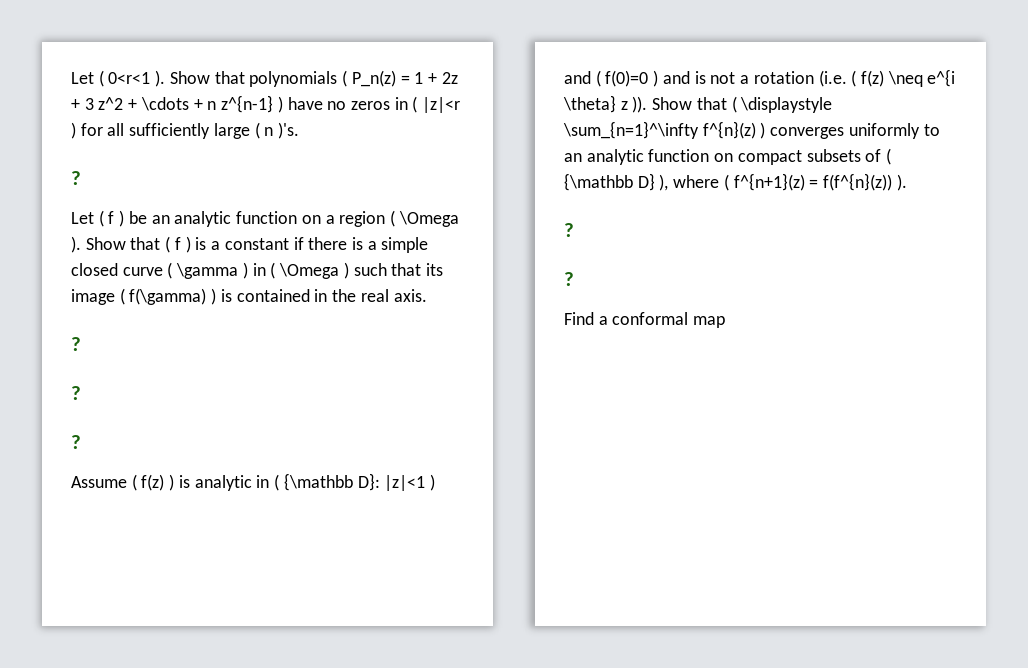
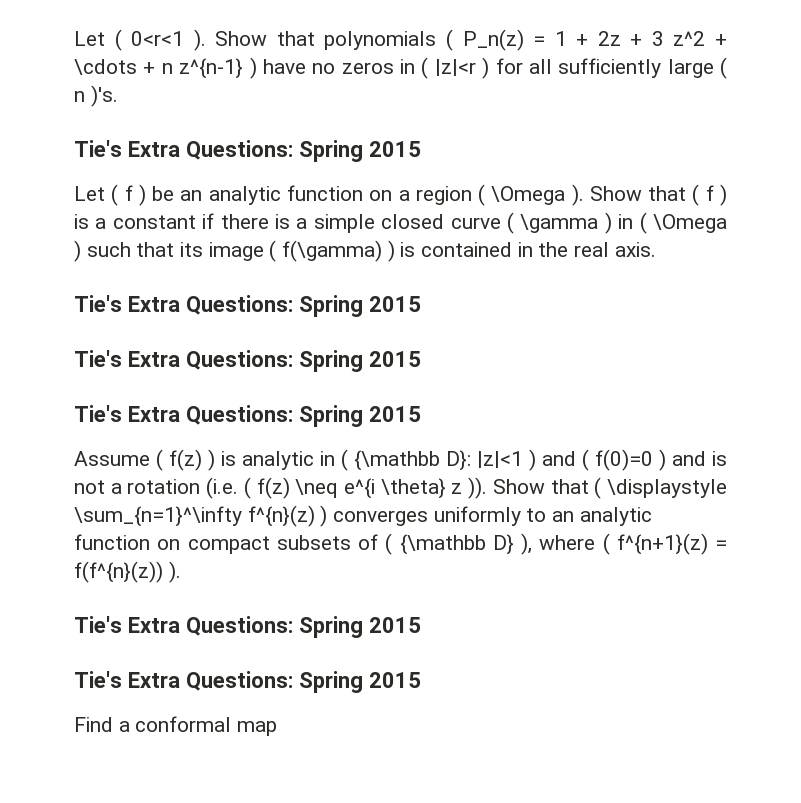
  Show that polynomials ( P_n(z) = 1 + 2z + 3 z^2 + \cdots + n z^{n-1} ) have no zeros in ( |z|<r ) for all sufficiently large ( n )'s.
- ?
+ Tie's Extra Questions: Spring 2015
  Show that ( f ) is a constant if there is a simple closed curve ( \gamma ) in ( \Omega ) such that its image ( f(\gamma) ) is contained in the real axis.
- ?
- ?
- ?
+ Tie's Extra Questions: Spring 2015
+ Tie's Extra Questions: Spring 2015
+ Tie's Extra Questions: Spring 2015
  Show that ( \displaystyle \sum_{n=1}^\infty f^{n}(z) ) converges uniformly to an analytic function on compact subsets of ( {\mathbb D} ), where ( f^{n+1}(z) = f(f^{n}(z)) ).
- ?
- ?
+ Tie's Extra Questions: Spring 2015
+ Tie's Extra Questions: Spring 2015

